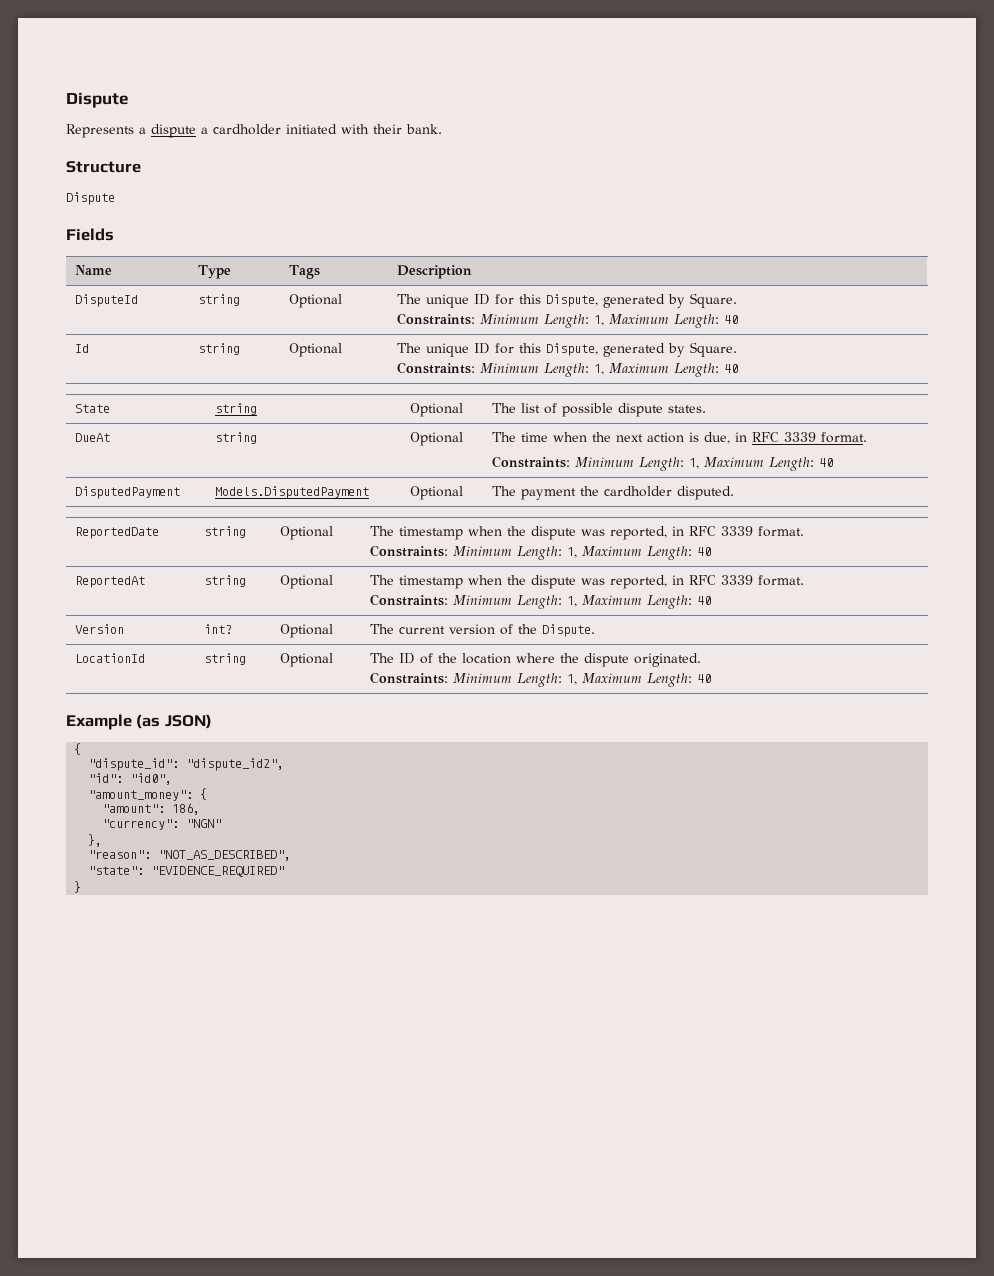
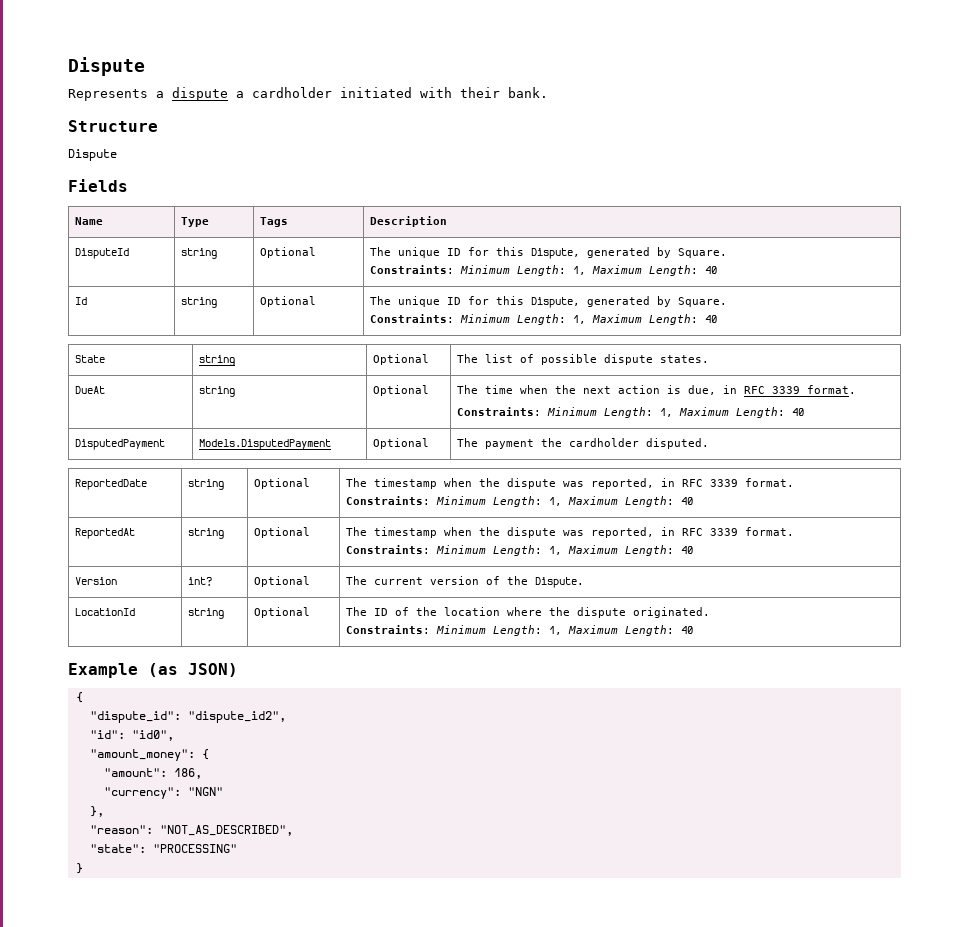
- "state": "EVIDENCE_REQUIRED"
+ "state": "PROCESSING"

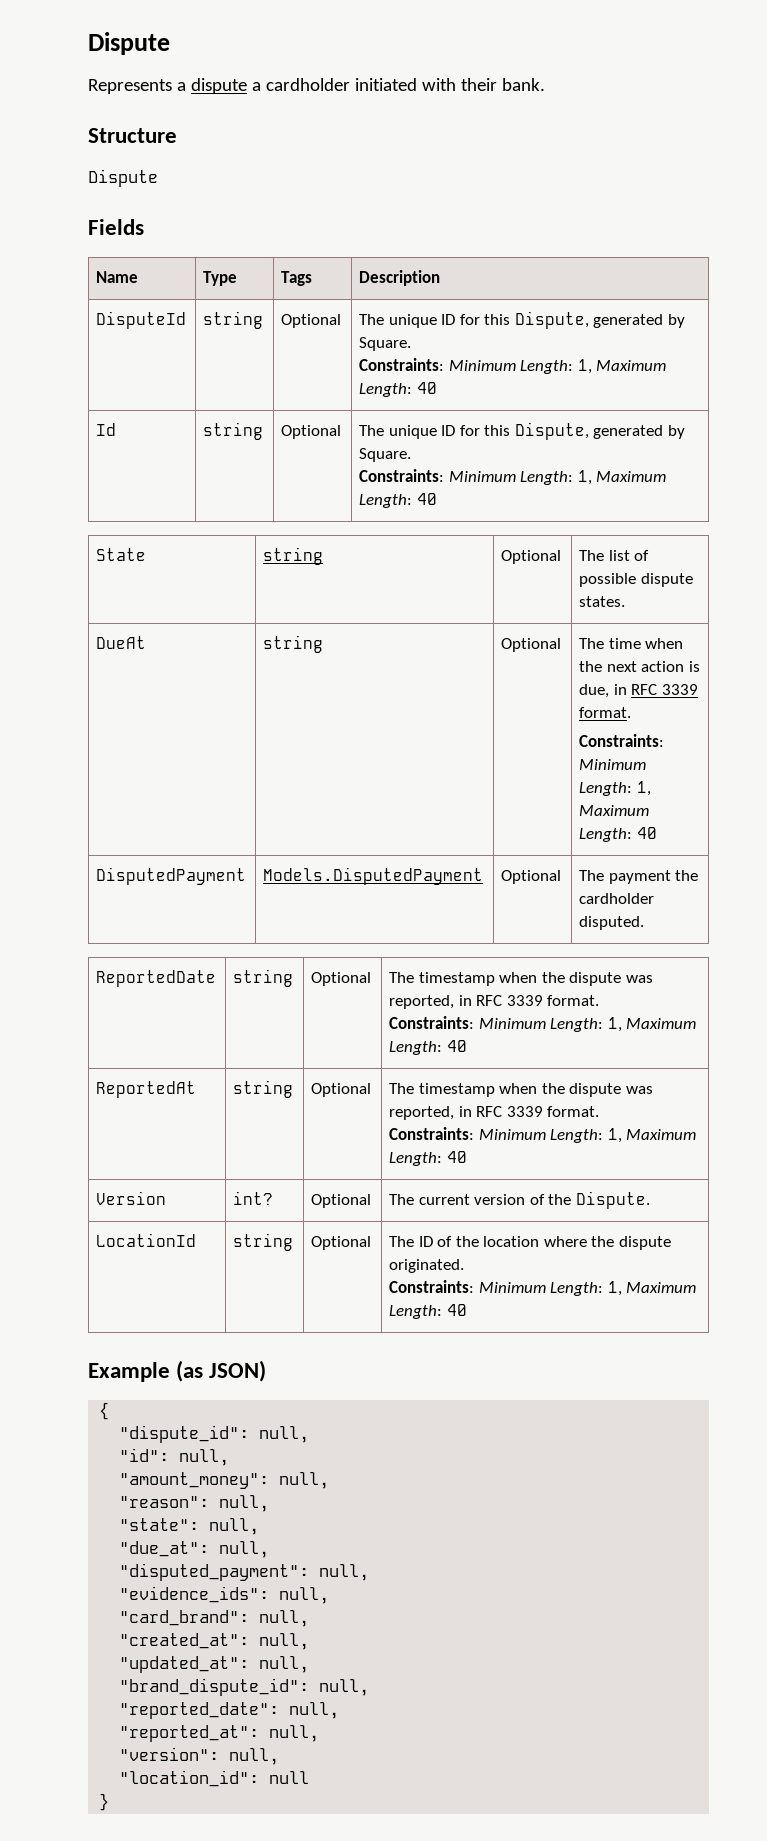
- "dispute_id": "dispute_id2",
+ "dispute_id": null,
- "id": "id0",
+ "id": null,
- "amount_money": {
- "amount": 186,
- "currency": "NGN"
- },
+ "amount_money": null,
- "reason": "NOT_AS_DESCRIBED",
+ "reason": null,
- "state": "PROCESSING"
+ "state": null,
+ "due_at": null,
+ "disputed_payment": null,
+ "evidence_ids": null,
+ "card_brand": null,
+ "created_at": null,
+ "updated_at": null,
+ "brand_dispute_id": null,
+ "reported_date": null,
+ "reported_at": null,
+ "version": null,
+ "location_id": null

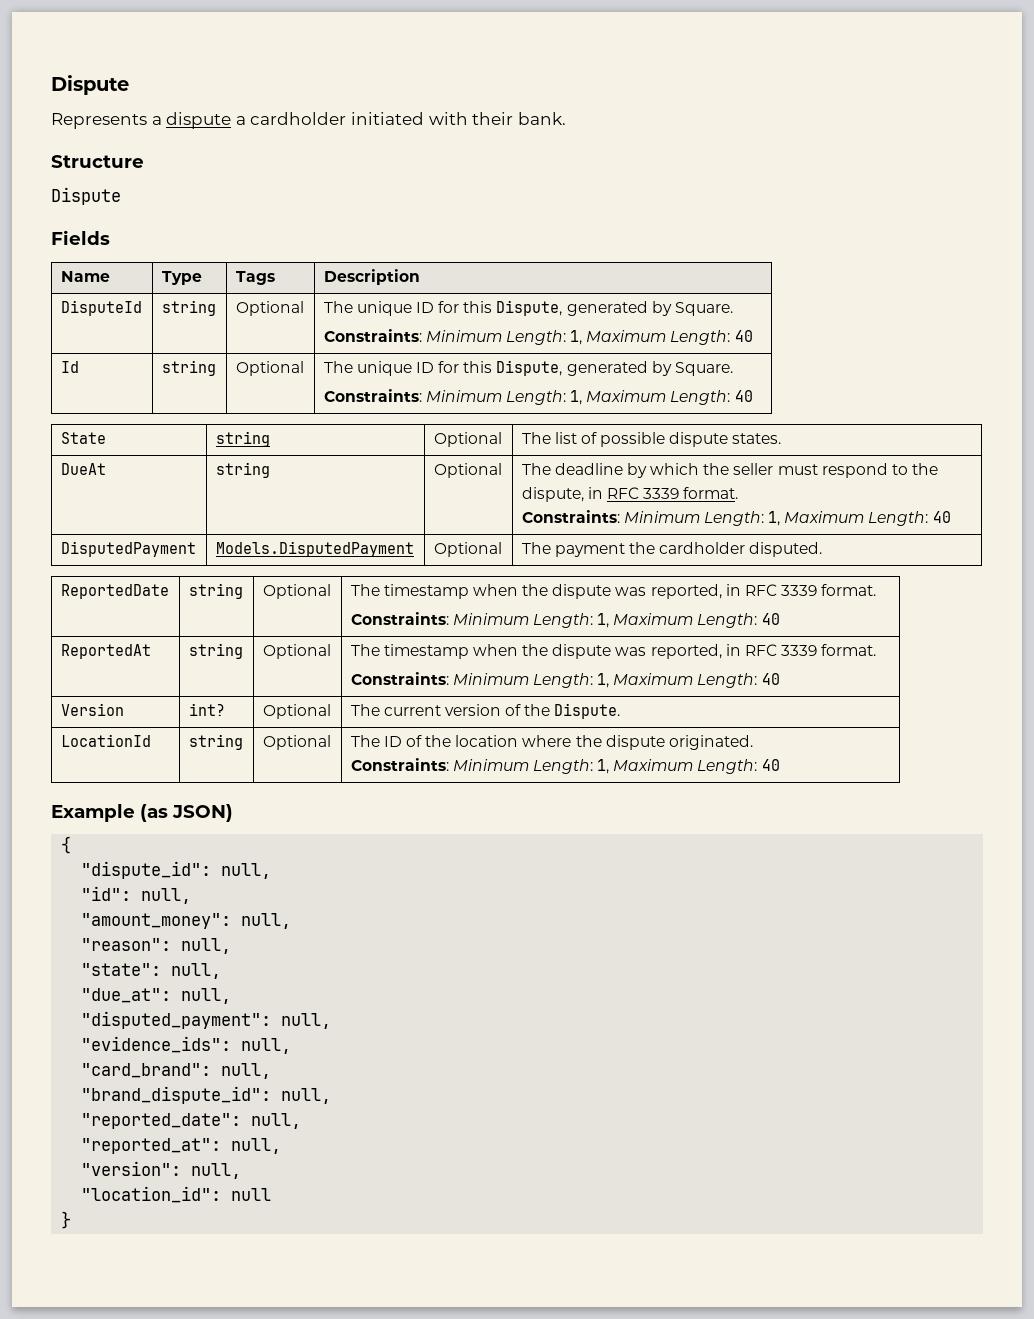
- DueAt | string | Optional | The time when the next action is due, in RFC 3339 format.
+ DueAt | string | Optional | The deadline by which the seller must respond to the dispute, in RFC 3339 format.
- "created_at": null,
- "updated_at": null,

